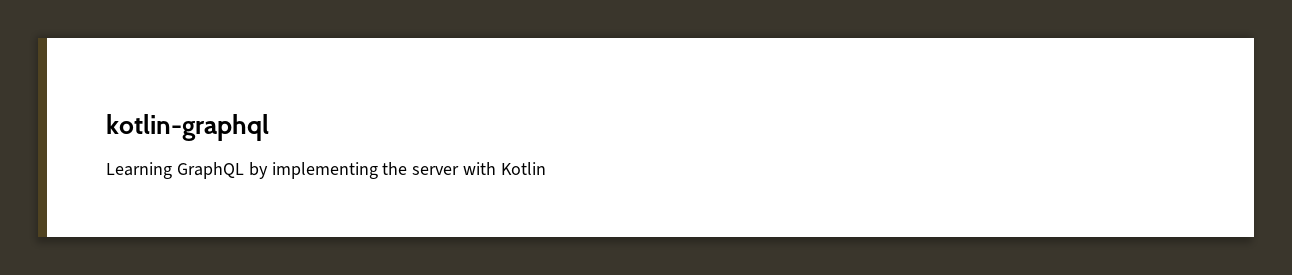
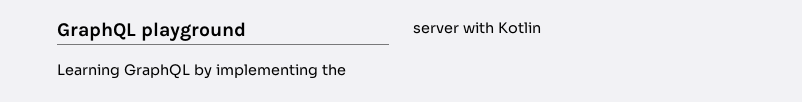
- kotlin-graphql
+ GraphQL playground

